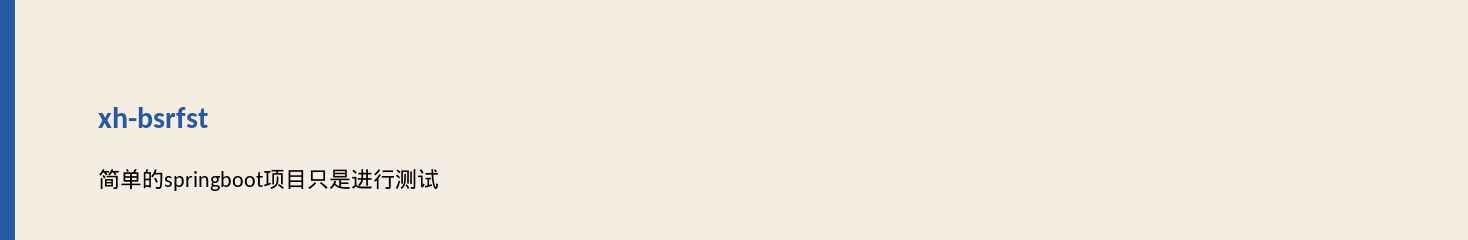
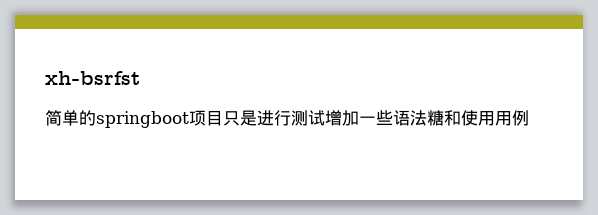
- 简单的springboot项目只是进行测试
+ 简单的springboot项目只是进行测试增加一些语法糖和使用用例

